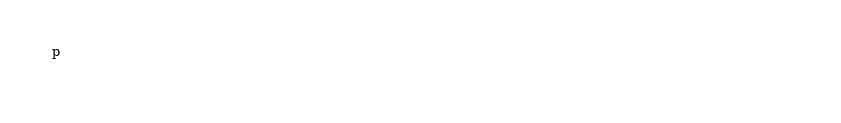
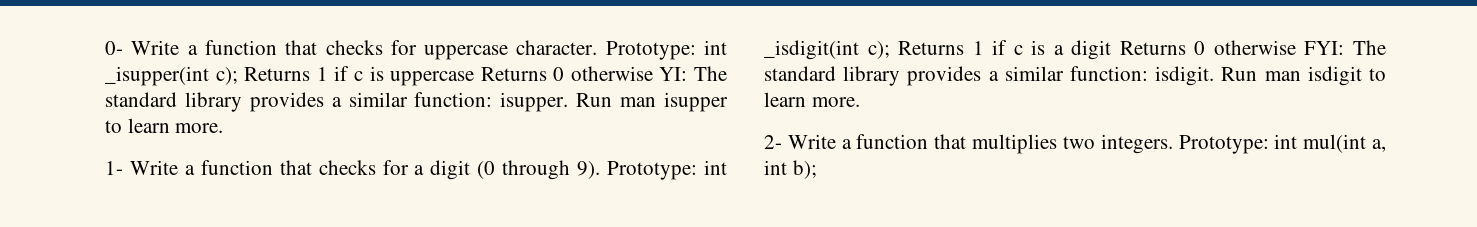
- p
+ 0- Write a function that checks for uppercase character. Prototype: int _isupper(int c); Returns 1 if c is uppercase Returns 0 otherwise YI: The standard library provides a similar function: isupper. Run man isupper to learn more.
+ 1- Write a function that checks for a digit (0 through 9). Prototype: int _isdigit(int c); Returns 1 if c is a digit Returns 0 otherwise FYI: The standard library provides a similar function: isdigit. Run man isdigit to learn more.
+ 2- Write a function that multiplies two integers. Prototype: int mul(int a, int b);

